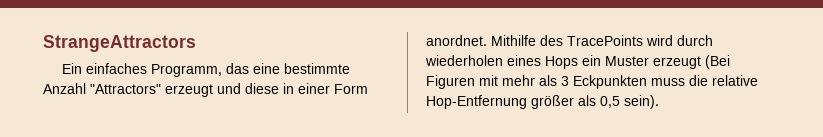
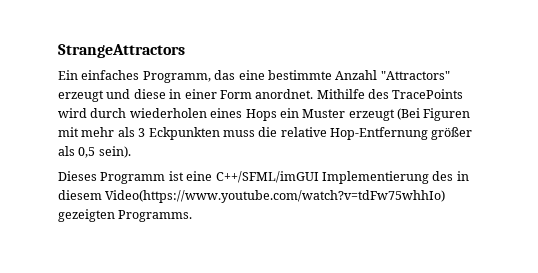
+ Dieses Programm ist eine C++/SFML/imGUI Implementierung des in diesem Video(https://www.youtube.com/watch?v=tdFw75whhIo) gezeigten Programms.

